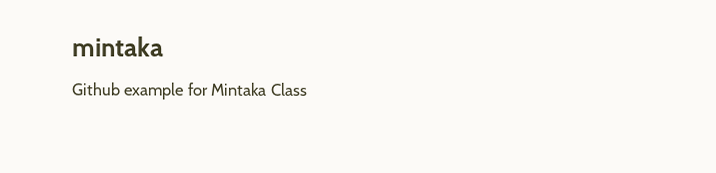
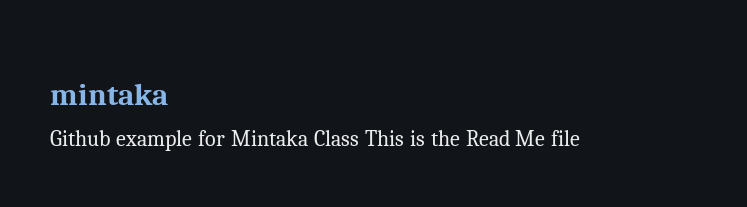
- Github example for Mintaka Class
+ Github example for Mintaka Class This is the Read Me file

